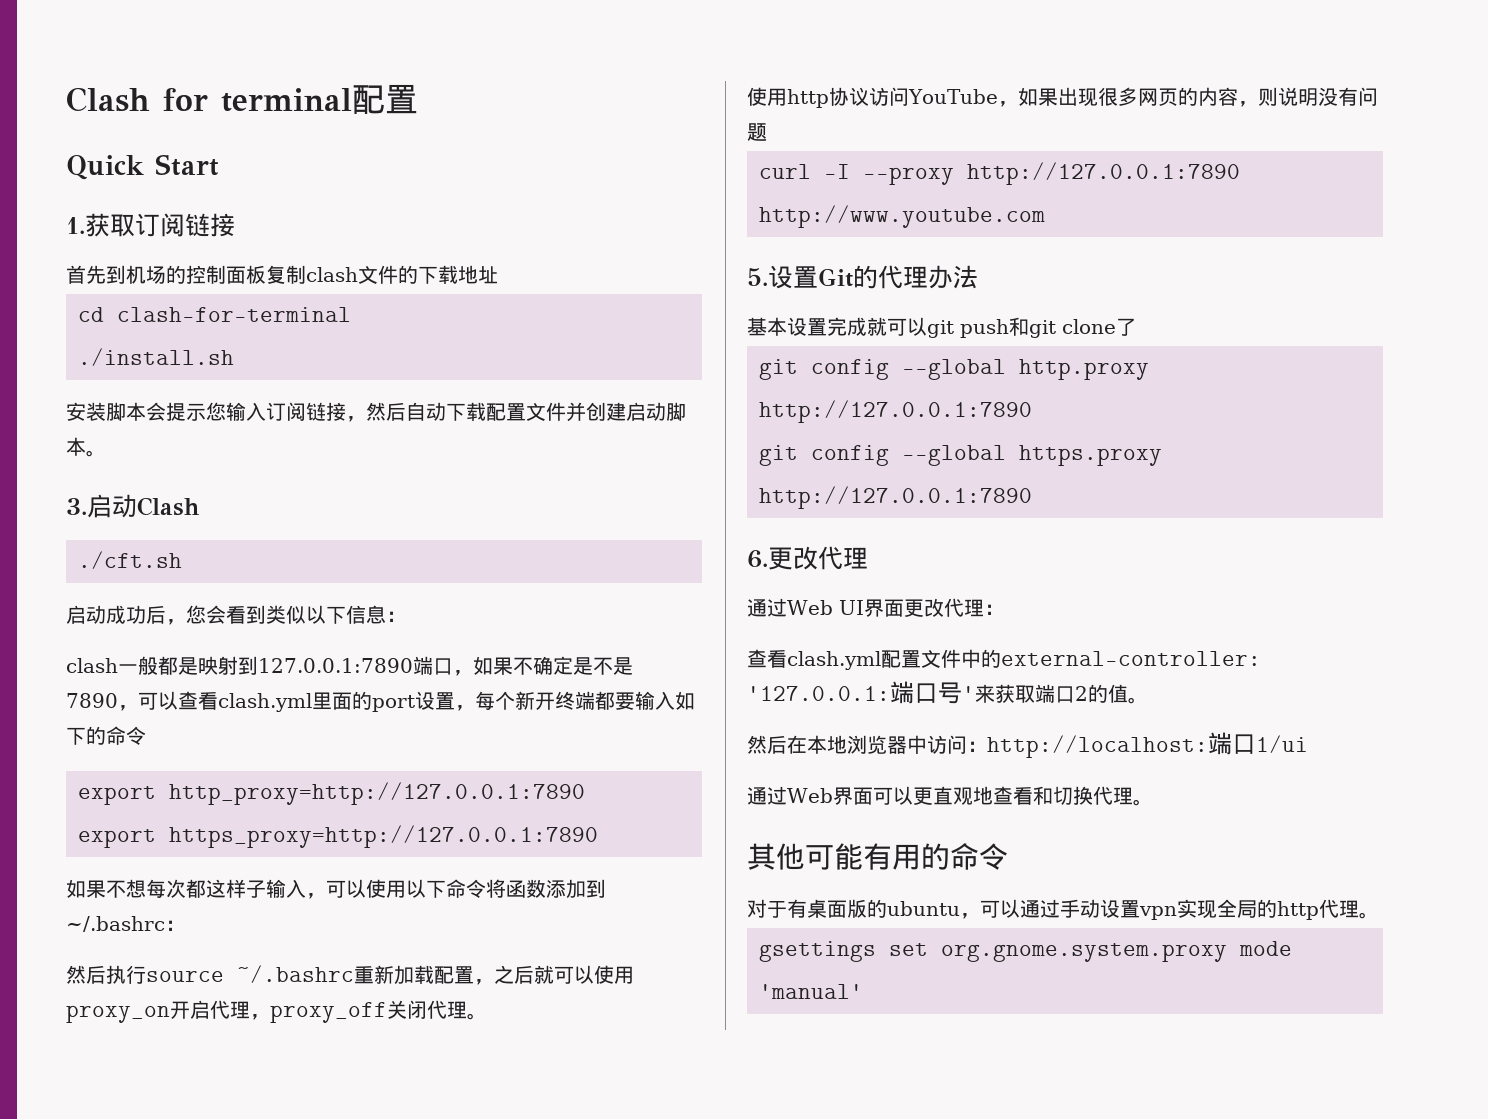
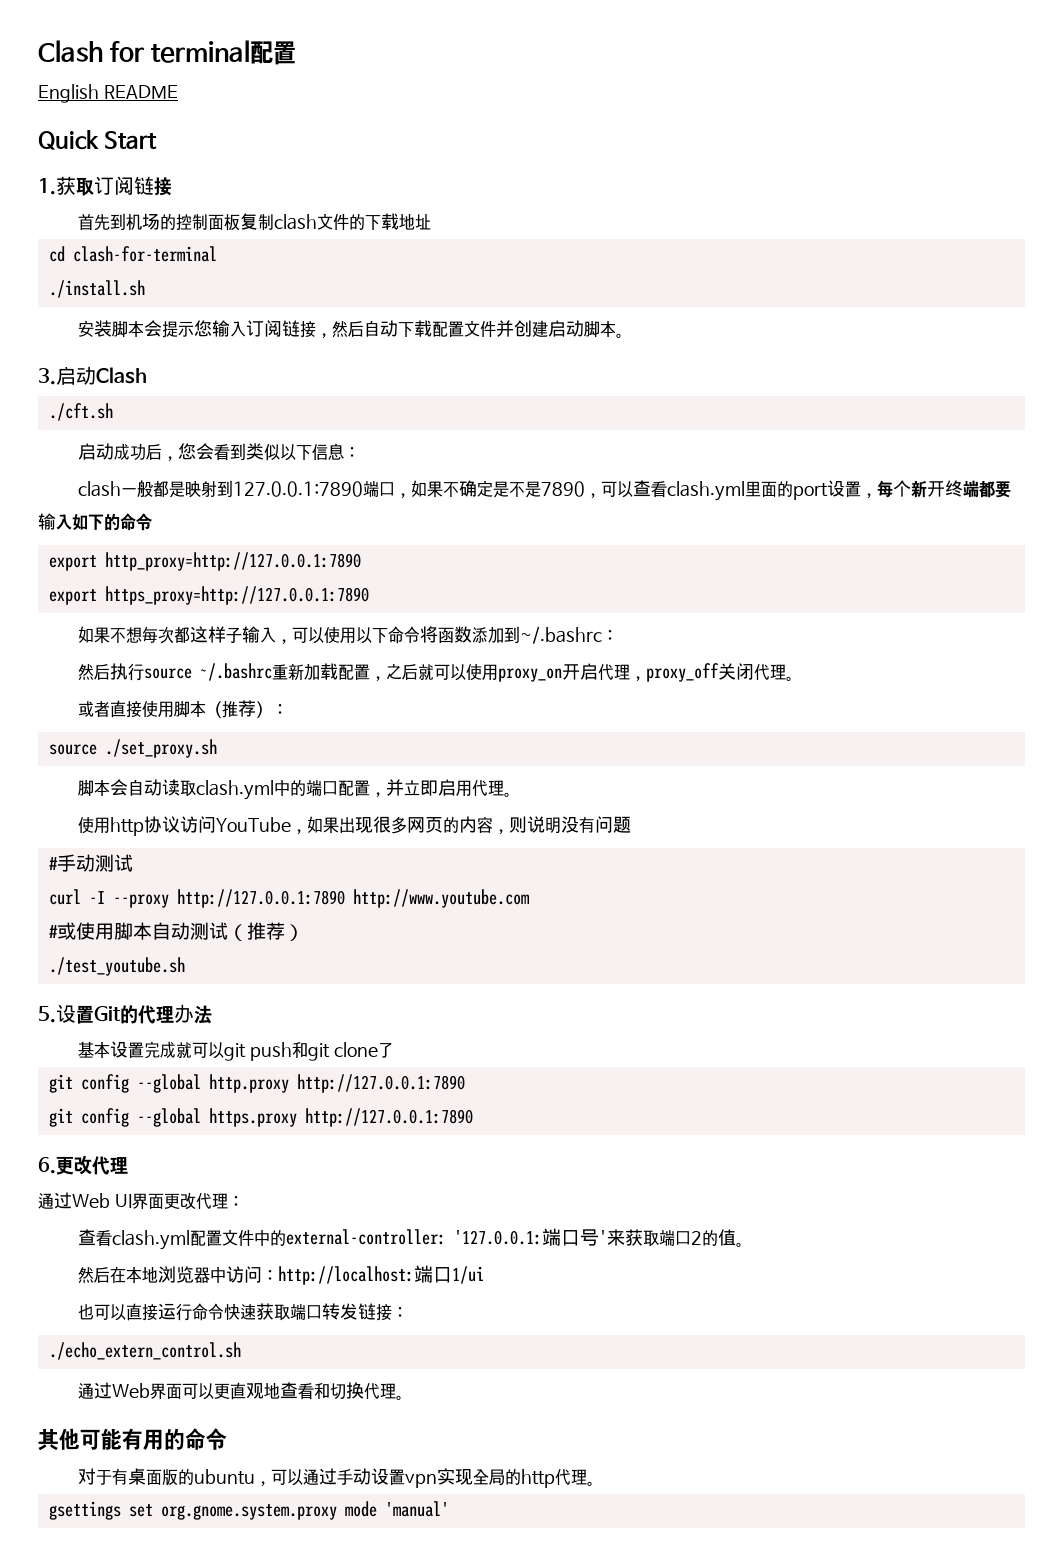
+ English README
+ 或者直接使用脚本（推荐）：
+ source ./set_proxy.sh
+ 脚本会自动读取clash.yml中的端口配置，并立即启用代理。
+ #手动测试
+ #或使用脚本自动测试（推荐）
+ ./test_youtube.sh
+ 也可以直接运行命令快速获取端口转发链接：
+ ./echo_extern_control.sh

